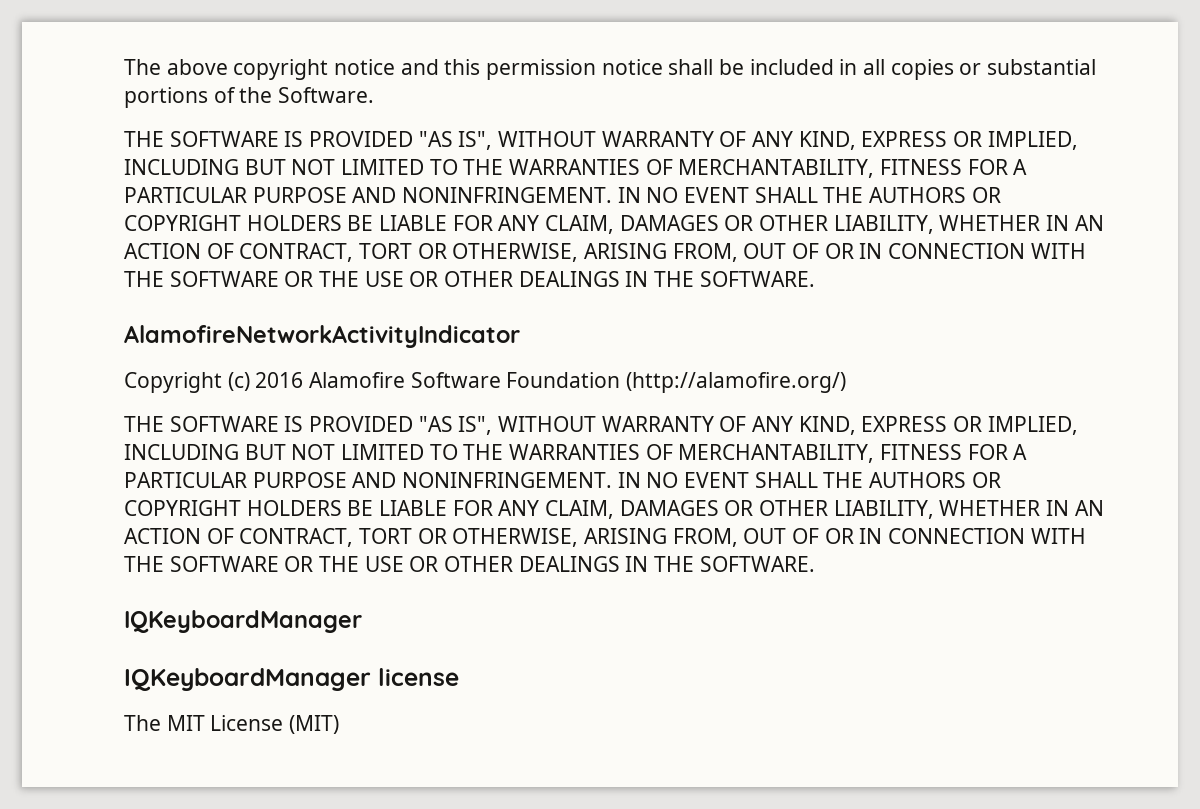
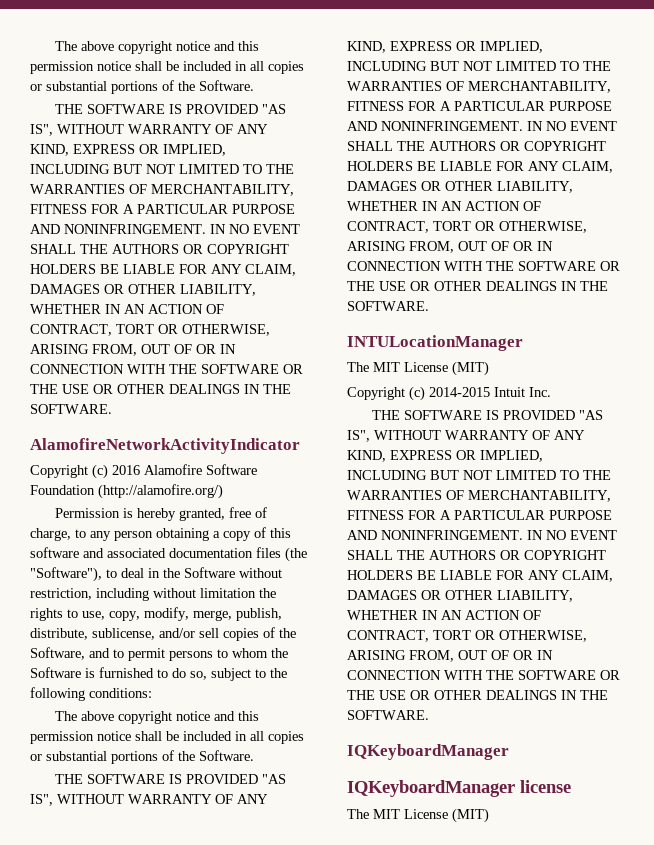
+ Permission is hereby granted, free of charge, to any person obtaining a copy of this software and associated documentation files (the "Software"), to deal in the Software without restriction, including without limitation the rights to use, copy, modify, merge, publish, distribute, sublicense, and/or sell copies of the Software, and to permit persons to whom the Software is furnished to do so, subject to the following conditions:
+ The above copyright notice and this permission notice shall be included in all copies or substantial portions of the Software.
+ THE SOFTWARE IS PROVIDED "AS IS", WITHOUT WARRANTY OF ANY KIND, EXPRESS OR IMPLIED, INCLUDING BUT NOT LIMITED TO THE WARRANTIES OF MERCHANTABILITY, FITNESS FOR A PARTICULAR PURPOSE AND NONINFRINGEMENT. IN NO EVENT SHALL THE AUTHORS OR COPYRIGHT HOLDERS BE LIABLE FOR ANY CLAIM, DAMAGES OR OTHER LIABILITY, WHETHER IN AN ACTION OF CONTRACT, TORT OR OTHERWISE, ARISING FROM, OUT OF OR IN CONNECTION WITH THE SOFTWARE OR THE USE OR OTHER DEALINGS IN THE SOFTWARE.
+ INTULocationManager
+ The MIT License (MIT)
+ Copyright (c) 2014-2015 Intuit Inc.

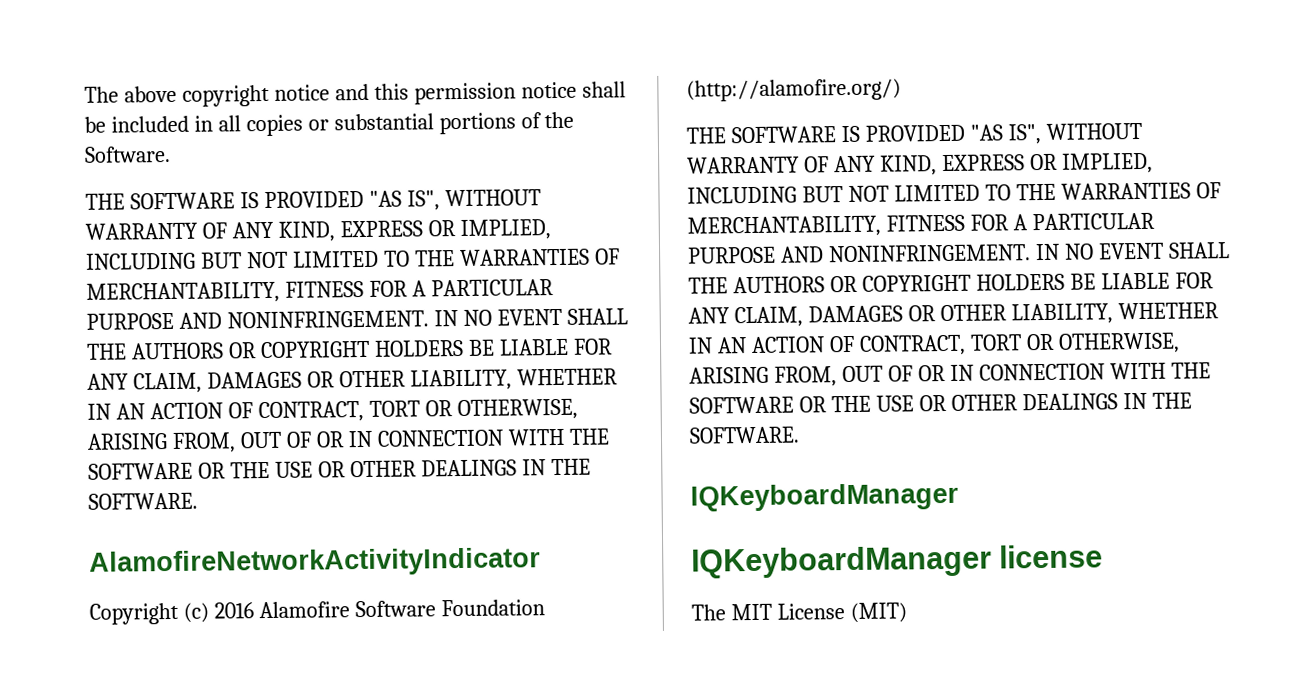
- Permission is hereby granted, free of charge, to any person obtaining a copy of this software and associated documentation files (the "Software"), to deal in the Software without restriction, including without limitation the rights to use, copy, modify, merge, publish, distribute, sublicense, and/or sell copies of the Software, and to permit persons to whom the Software is furnished to do so, subject to the following conditions:
- The above copyright notice and this permission notice shall be included in all copies or substantial portions of the Software.
- THE SOFTWARE IS PROVIDED "AS IS", WITHOUT WARRANTY OF ANY KIND, EXPRESS OR IMPLIED, INCLUDING BUT NOT LIMITED TO THE WARRANTIES OF MERCHANTABILITY, FITNESS FOR A PARTICULAR PURPOSE AND NONINFRINGEMENT. IN NO EVENT SHALL THE AUTHORS OR COPYRIGHT HOLDERS BE LIABLE FOR ANY CLAIM, DAMAGES OR OTHER LIABILITY, WHETHER IN AN ACTION OF CONTRACT, TORT OR OTHERWISE, ARISING FROM, OUT OF OR IN CONNECTION WITH THE SOFTWARE OR THE USE OR OTHER DEALINGS IN THE SOFTWARE.
- INTULocationManager
- The MIT License (MIT)
- Copyright (c) 2014-2015 Intuit Inc.

